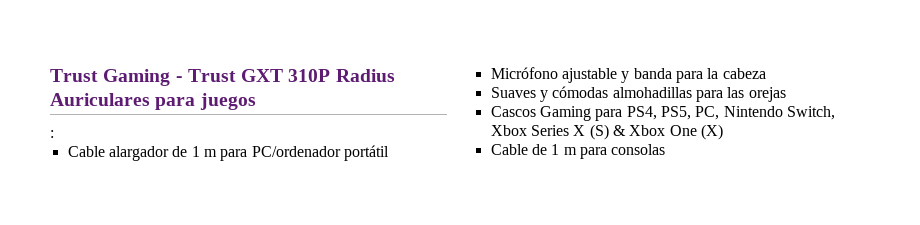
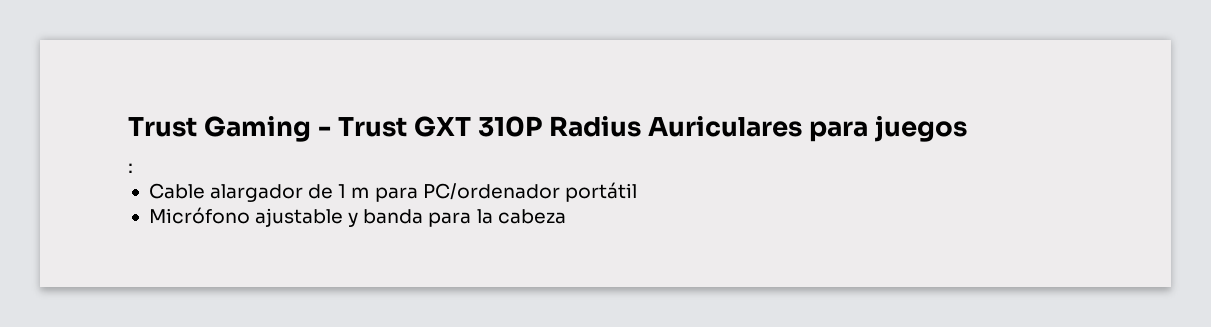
- Suaves y cómodas almohadillas para las orejas
- Cascos Gaming para PS4, PS5, PC, Nintendo Switch, Xbox Series X (S) & Xbox One (X)
- Cable de 1 m para consolas

